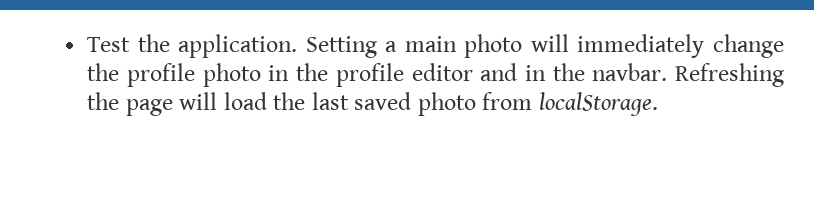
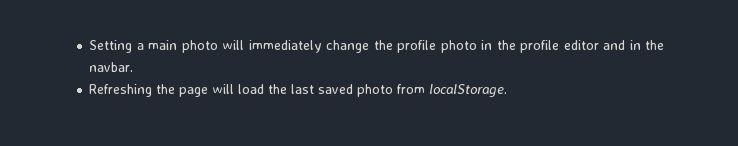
- Test the application. Setting a main photo will immediately change the profile photo in the profile editor and in the navbar. Refreshing the page will load the last saved photo from localStorage.
+ Setting a main photo will immediately change the profile photo in the profile editor and in the navbar.
+ Refreshing the page will load the last saved photo from localStorage.

